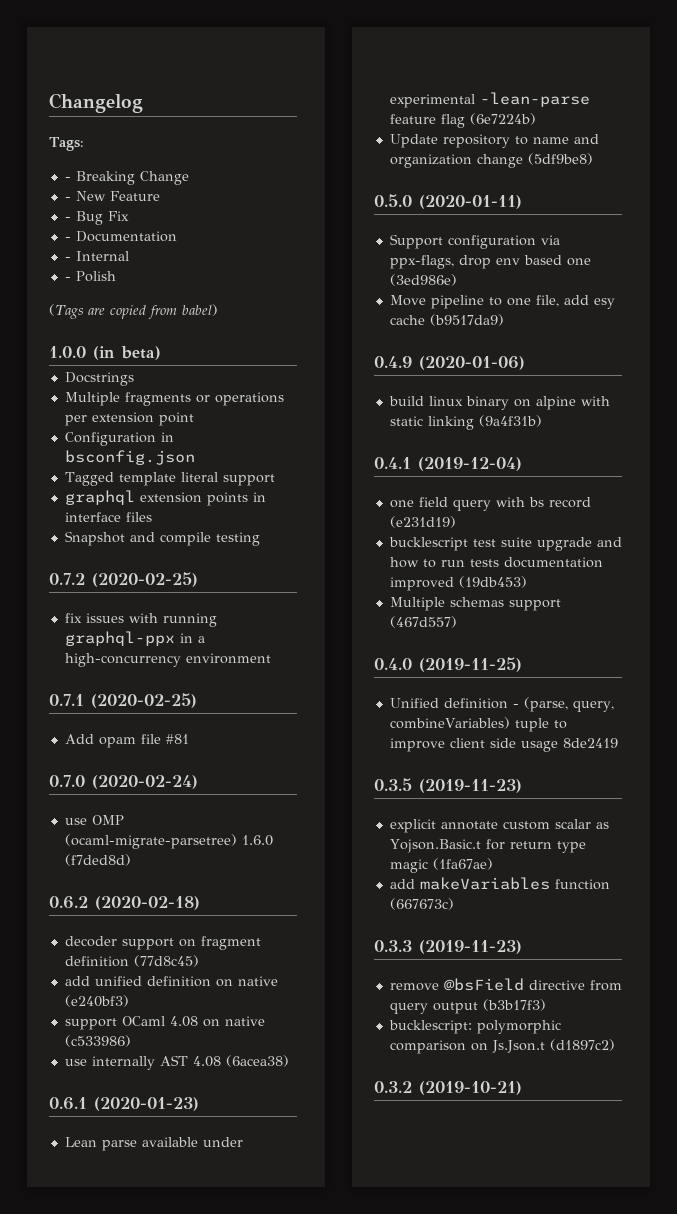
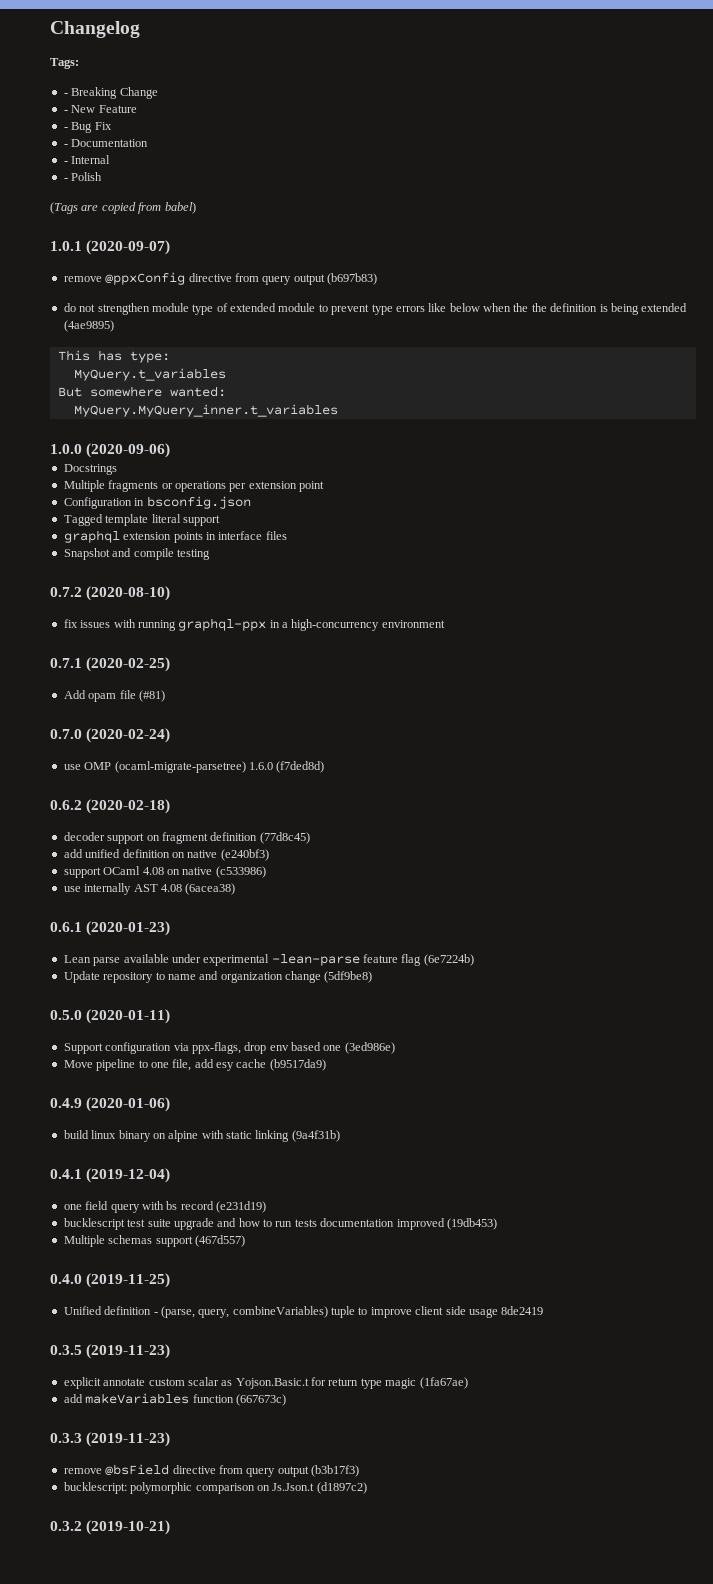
+ 1.0.1 (2020-09-07)
+ remove @ppxConfig directive from query output (b697b83)
+ do not strengthen module type of extended module to prevent type errors like below when the the definition is being extended (4ae9895)
+ This has type:
+ MyQuery.t_variables
+ But somewhere wanted:
+ MyQuery.MyQuery_inner.t_variables
- 1.0.0 (in beta)
+ 1.0.0 (2020-09-06)
- 0.7.2 (2020-02-25)
+ 0.7.2 (2020-08-10)
- Add opam file #81
+ Add opam file (#81)

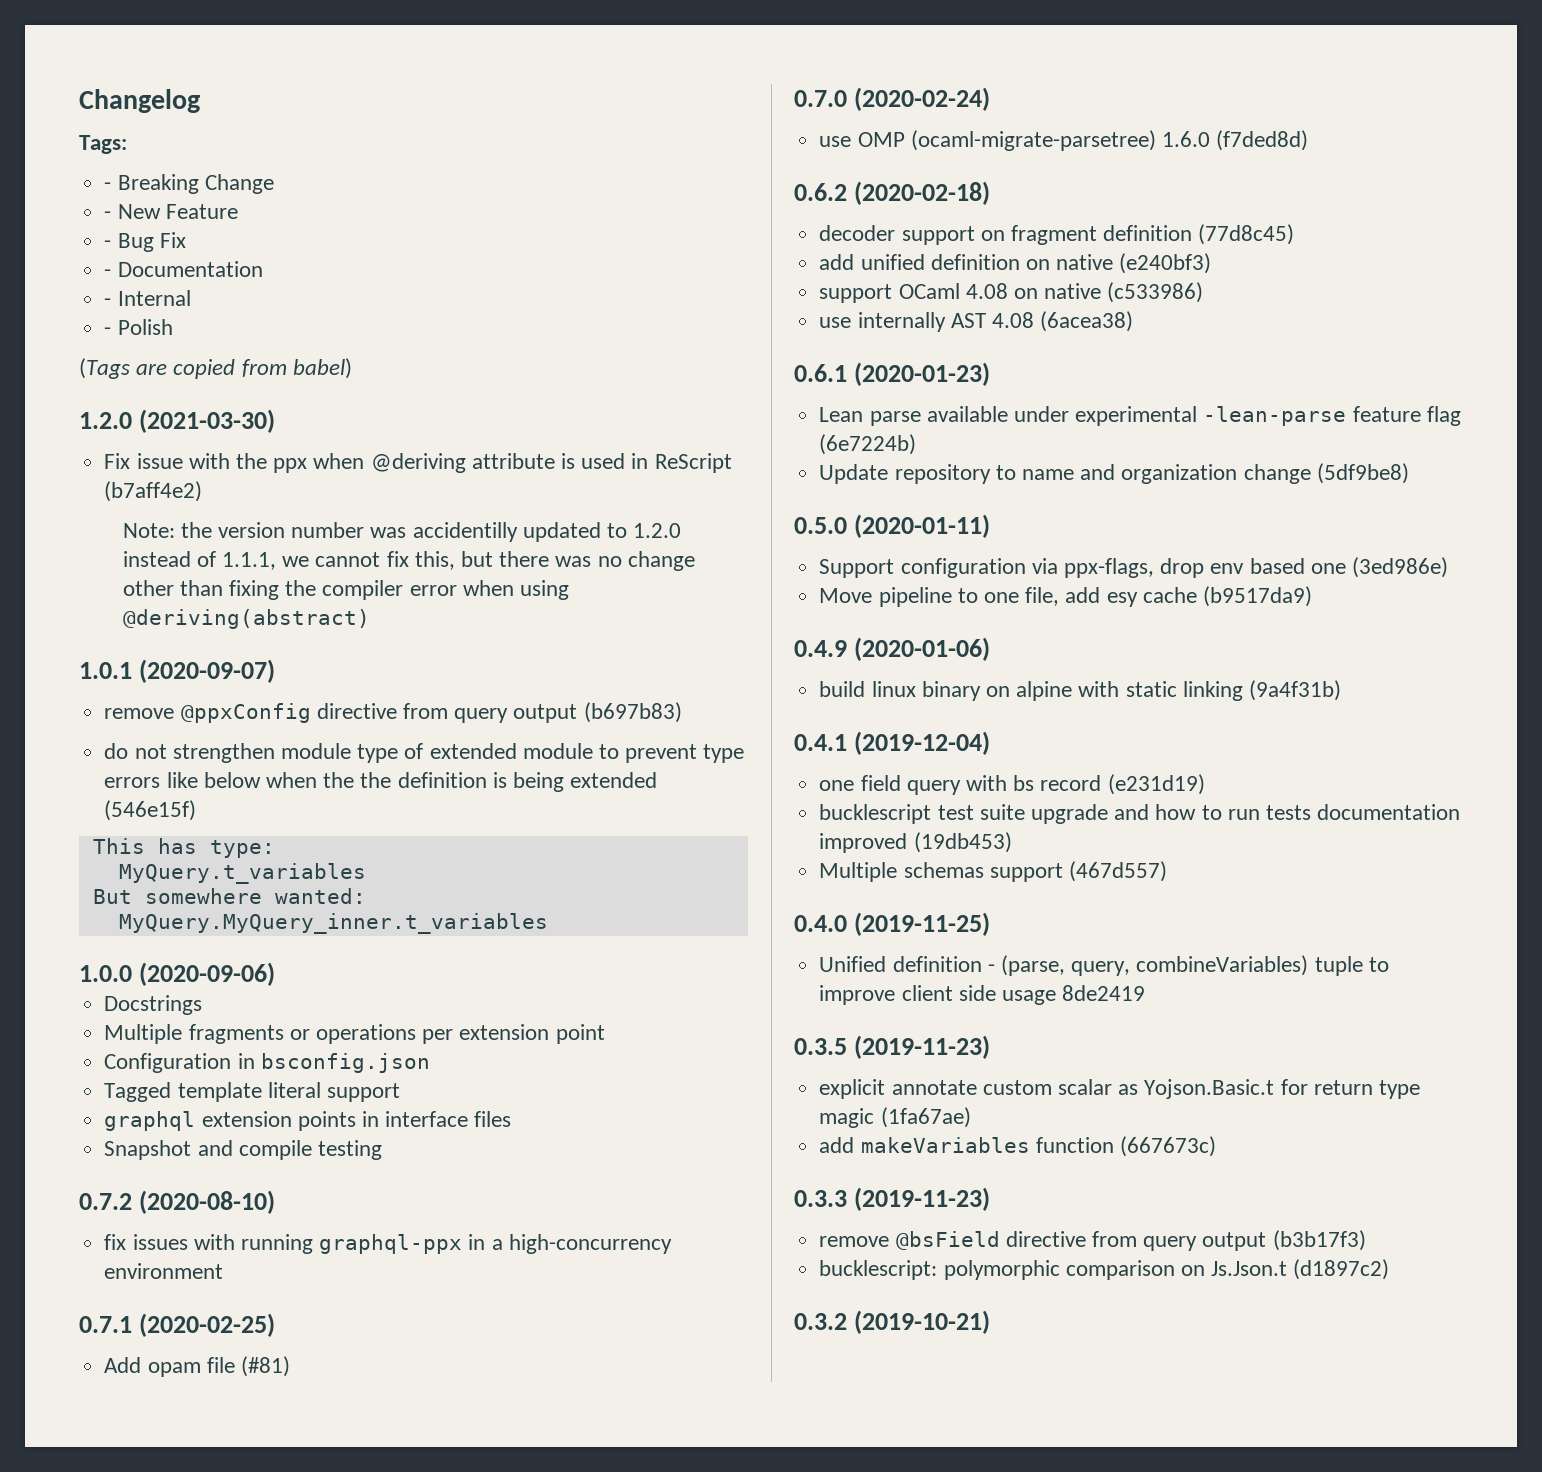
+ 1.2.0 (2021-03-30)
+ Fix issue with the ppx when @deriving attribute is used in ReScript (b7aff4e2)
+ Note: the version number was accidentilly updated to 1.2.0 instead of 1.1.1, we cannot fix this, but there was no change other than fixing the compiler error when using @deriving(abstract)
- do not strengthen module type of extended module to prevent type errors like below when the the definition is being extended (4ae9895)
+ do not strengthen module type of extended module to prevent type errors like below when the the definition is being extended (546e15f)

